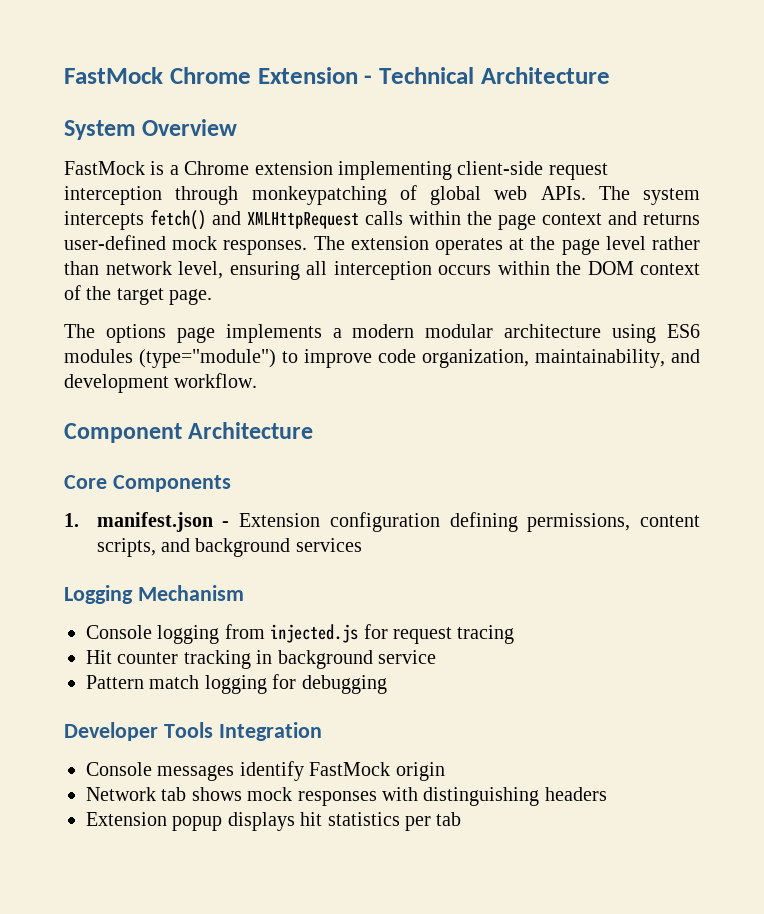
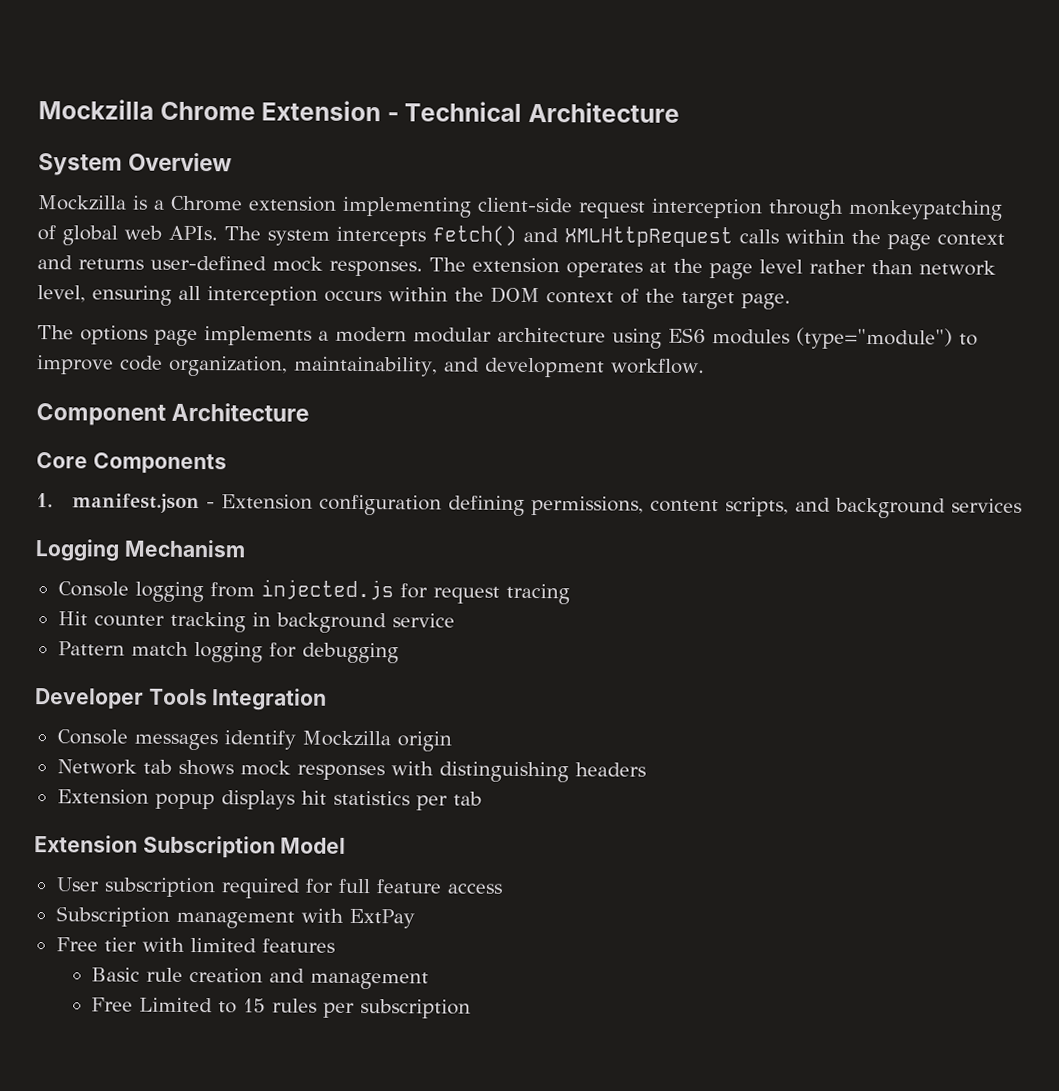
- FastMock Chrome Extension - Technical Architecture
+ Mockzilla Chrome Extension - Technical Architecture
- FastMock is a Chrome extension implementing client-side request interception through monkeypatching of global web APIs.
+ Mockzilla is a Chrome extension implementing client-side request interception through monkeypatching of global web APIs.
- Console messages identify FastMock origin
+ Console messages identify Mockzilla origin
+ Extension Subscription Model
+ User subscription required for full feature access
+ Subscription management with ExtPay
+ Free tier with limited features
+ Basic rule creation and management
+ Free Limited to 15 rules per subscription

